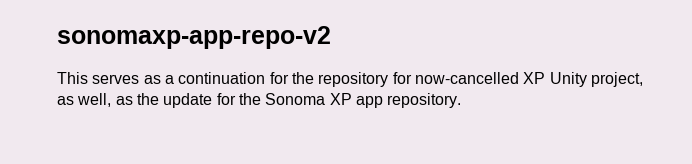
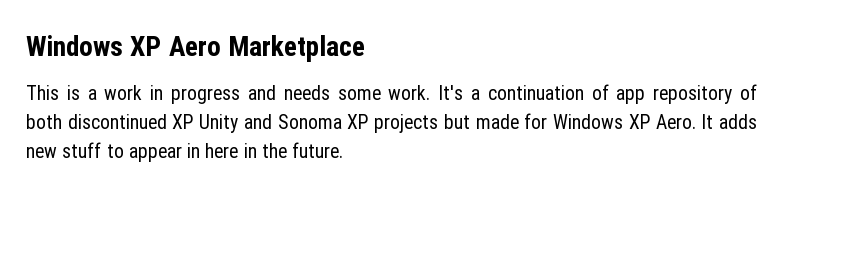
- sonomaxp-app-repo-v2
- This serves as a continuation for the repository for now-cancelled XP Unity project, as well, as the update for the Sonoma XP app repository.
+ Windows XP Aero Marketplace
+ This is a work in progress and needs some work. It's a continuation of app repository of both discontinued XP Unity and Sonoma XP projects but made for Windows XP Aero. It adds new stuff to appear in here in the future.

